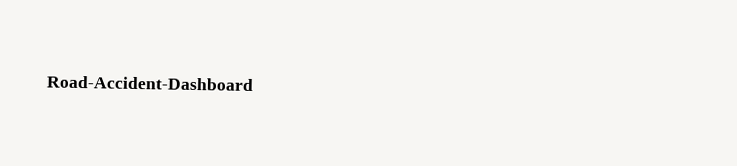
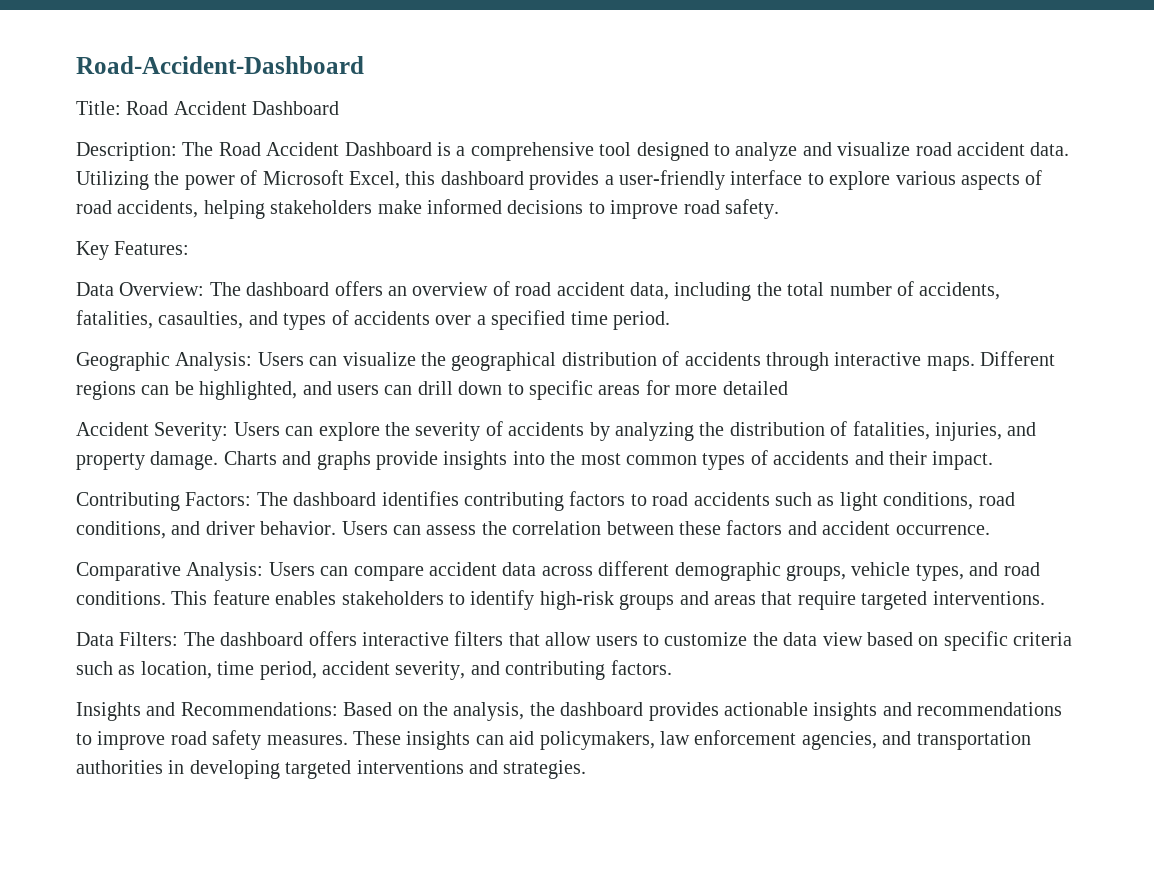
+ Title: Road Accident Dashboard
+ Description: The Road Accident Dashboard is a comprehensive tool designed to analyze and visualize road accident data. Utilizing the power of Microsoft Excel, this dashboard provides a user-friendly interface to explore various aspects of road accidents, helping stakeholders make informed decisions to improve road safety.
+ Key Features:
+ Data Overview: The dashboard offers an overview of road accident data, including the total number of accidents, fatalities, casaulties, and types of accidents over a specified time period.
+ Geographic Analysis: Users can visualize the geographical distribution of accidents through interactive maps. Different regions can be highlighted, and users can drill down to specific areas for more detailed
+ Accident Severity: Users can explore the severity of accidents by analyzing the distribution of fatalities, injuries, and property damage. Charts and graphs provide insights into the most common types of accidents and their impact.
+ Contributing Factors: The dashboard identifies contributing factors to road accidents such as light conditions, road conditions, and driver behavior. Users can assess the correlation between these factors and accident occurrence.
+ Comparative Analysis: Users can compare accident data across different demographic groups, vehicle types, and road conditions. This feature enables stakeholders to identify high-risk groups and areas that require targeted interventions.
+ Data Filters: The dashboard offers interactive filters that allow users to customize the data view based on specific criteria such as location, time period, accident severity, and contributing factors.
+ Insights and Recommendations: Based on the analysis, the dashboard provides actionable insights and recommendations to improve road safety measures. These insights can aid policymakers, law enforcement agencies, and transportation authorities in developing targeted interventions and strategies.

